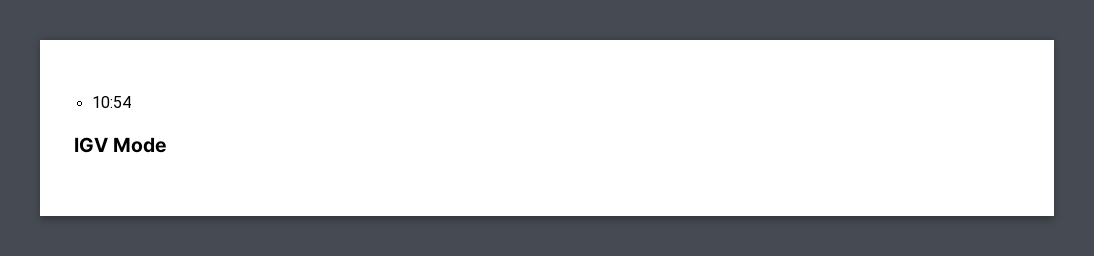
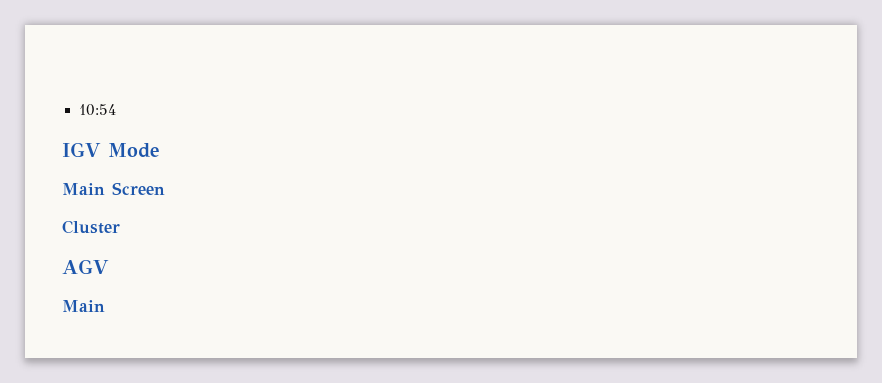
+ Main Screen
+ Cluster
+ AGV
+ Main

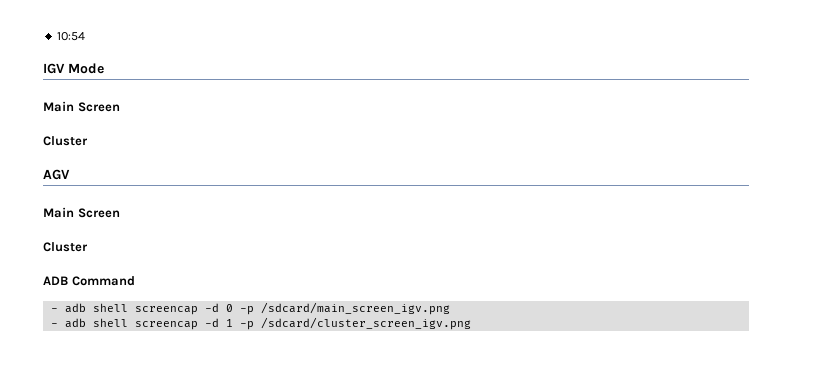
  AGV
- Main
+ Main Screen
+ Cluster
+ ADB Command
+ - adb shell screencap -d 0 -p /sdcard/main_screen_igv.png
+ - adb shell screencap -d 1 -p /sdcard/cluster_screen_igv.png

